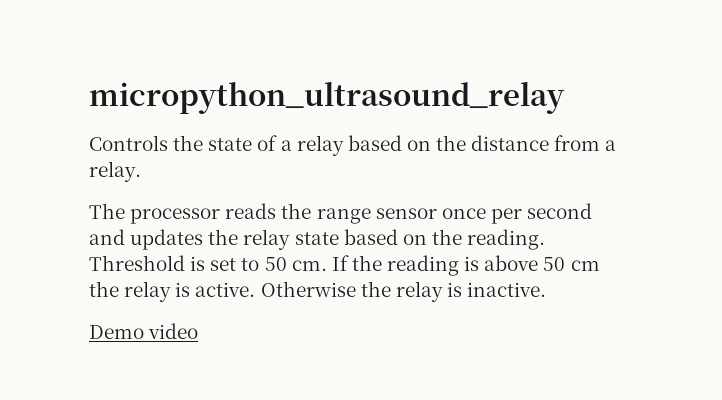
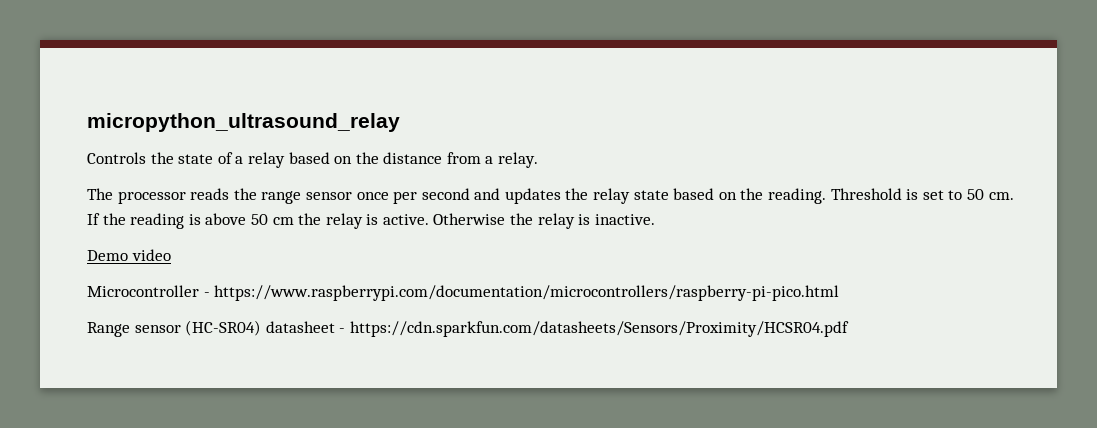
+ Microcontroller - https://www.raspberrypi.com/documentation/microcontrollers/raspberry-pi-pico.html
+ Range sensor (HC-SR04) datasheet - https://cdn.sparkfun.com/datasheets/Sensors/Proximity/HCSR04.pdf

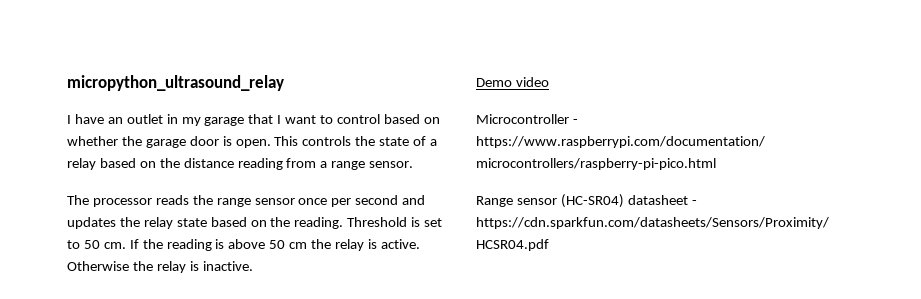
- Controls the state of a relay based on the distance from a relay.
+ I have an outlet in my garage that I want to control based on whether the garage door is open. This controls the state of a relay based on the distance reading from a range sensor.

